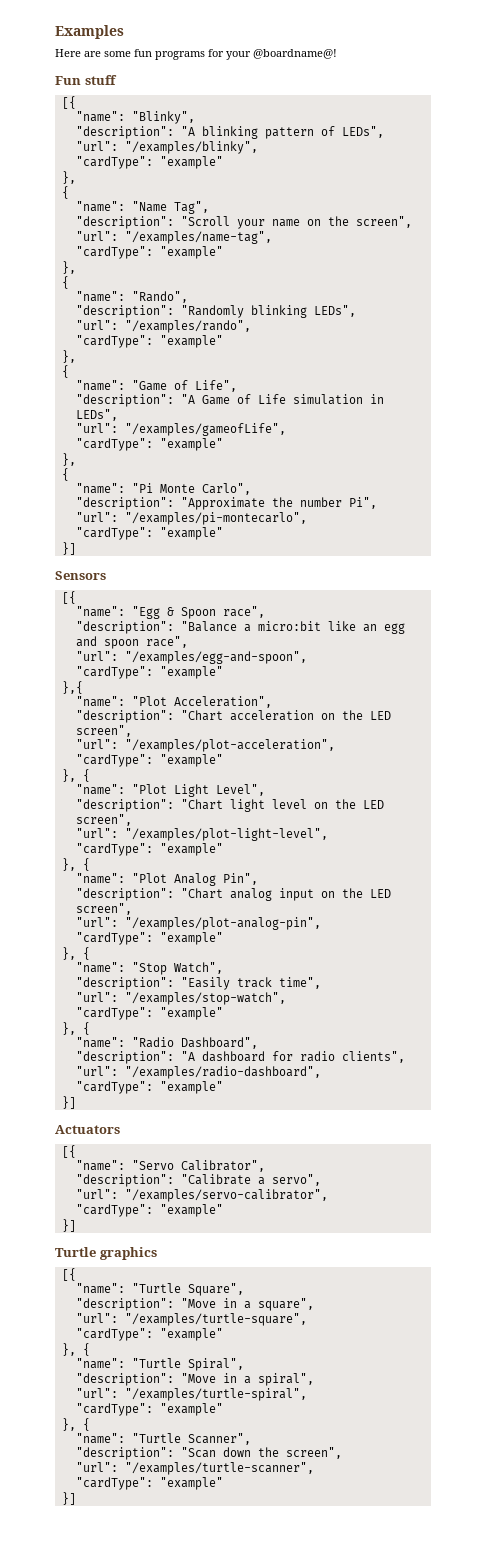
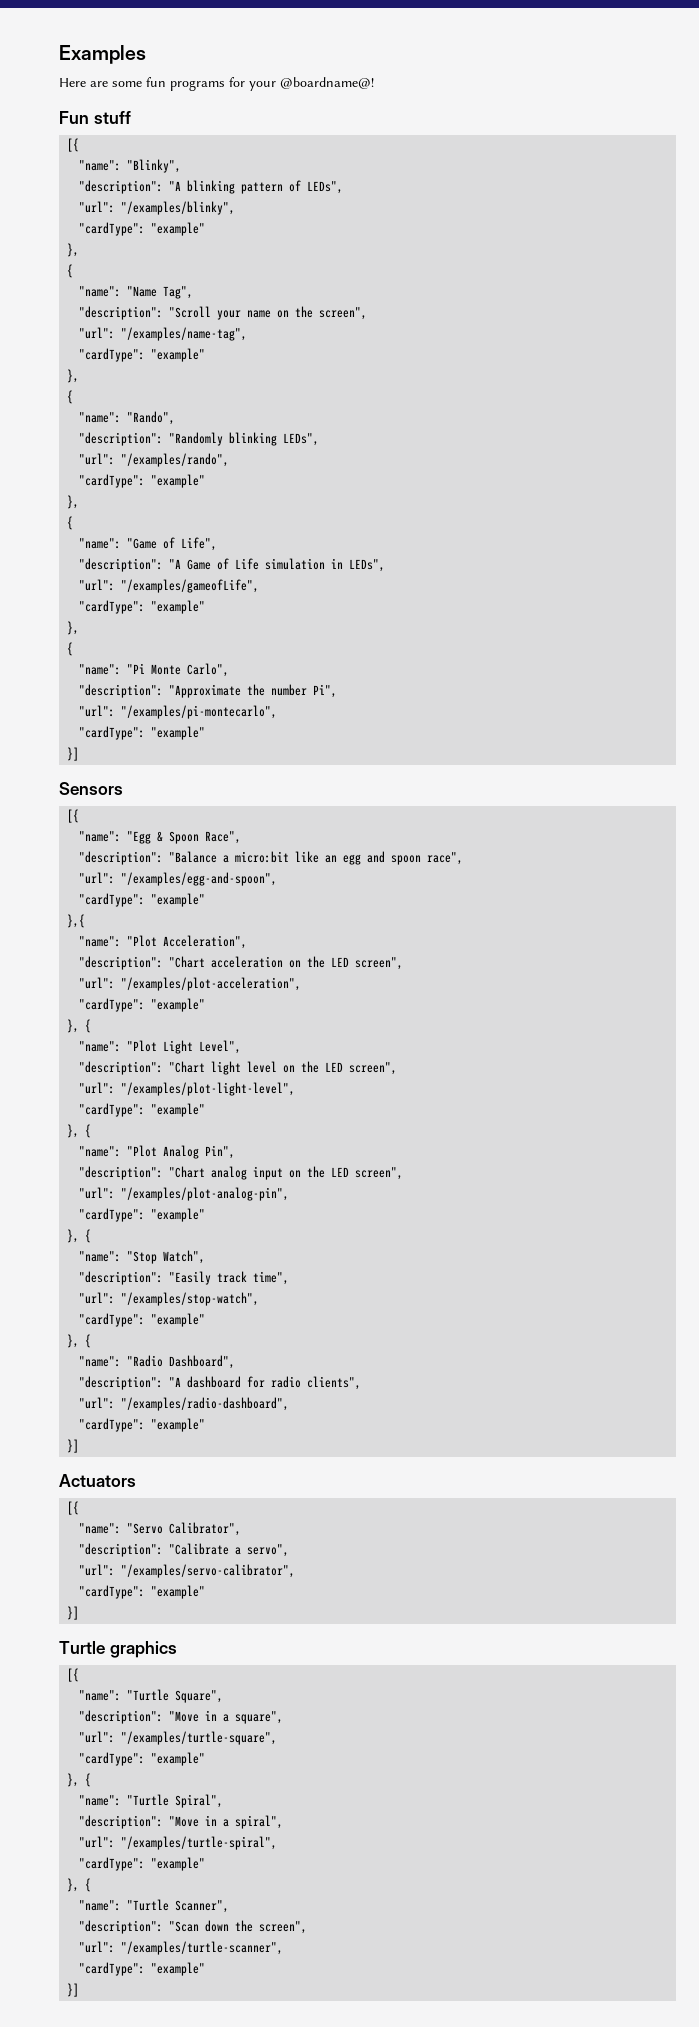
- "name": "Egg & Spoon race",
+ "name": "Egg & Spoon Race",

